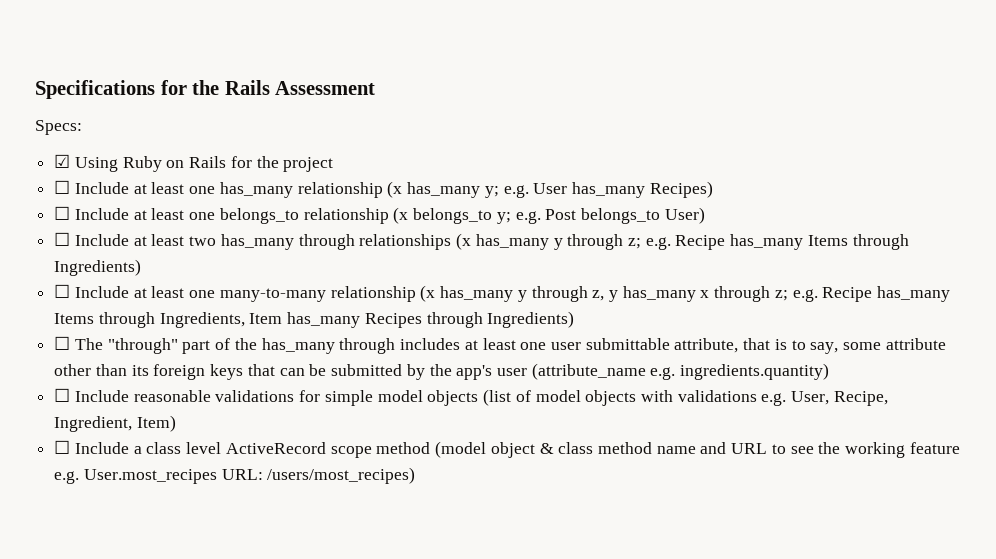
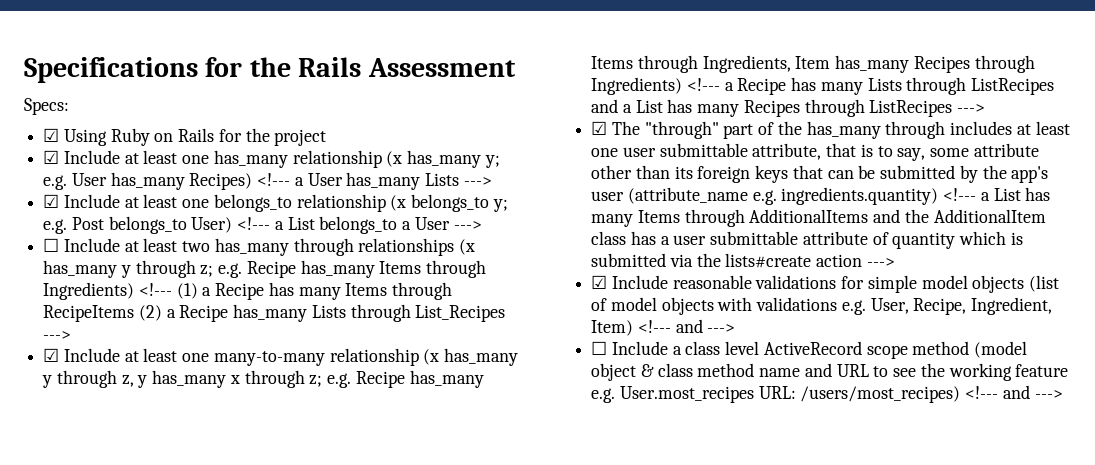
- ☐ Include at least one has_many relationship (x has_many y; e.g. User has_many Recipes)
- ☐ Include at least one belongs_to relationship (x belongs_to y; e.g. Post belongs_to User)
+ ☑ Include at least one has_many relationship (x has_many y; e.g. User has_many Recipes) <!--- a User has_many Lists --->
+ ☑ Include at least one belongs_to relationship (x belongs_to y; e.g. Post belongs_to User) <!--- a List belongs_to a User --->
- e.g. Recipe has_many Items through Ingredients)
- ☐ Include at least one many-to-many relationship (x has_many y through z, y has_many x through z;
+ e.g. Recipe has_many Items through Ingredients) <!--- (1) a Recipe has many Items through RecipeItems (2) a Recipe has_many Lists through List_Recipes --->
+ ☑ Include at least one many-to-many relationship (x has_many y through z, y has_many x through z;
- e.g. Recipe has_many Items through Ingredients, Item has_many Recipes through Ingredients)
- ☐ The "through" part of the has_many through includes at least one user submittable attribute, that is to say, some attribute other than its foreign keys that can be submitted by the app's user (attribute_name e.g. ingredients.quantity)
- ☐ Include reasonable validations for simple model objects (list of model objects with validations e.g. User, Recipe, Ingredient, Item)
+ e.g. Recipe has_many Items through Ingredients, Item has_many Recipes through Ingredients) <!--- a Recipe has many Lists through ListRecipes and a List has many Recipes through ListRecipes --->
+ ☑ The "through" part of the has_many through includes at least one user submittable attribute, that is to say, some attribute other than its foreign keys that can be submitted by the app's user (attribute_name e.g. ingredients.quantity) <!--- a List has many Items through AdditionalItems and the AdditionalItem class has a user submittable attribute of quantity which is submitted via the lists#create action --->
+ ☑ Include reasonable validations for simple model objects (list of model objects with validations e.g. User, Recipe, Ingredient, Item) <!--- and --->
- ☐ Include a class level ActiveRecord scope method (model object & class method name and URL to see the working feature e.g. User.most_recipes URL: /users/most_recipes)
+ ☐ Include a class level ActiveRecord scope method (model object & class method name and URL to see the working feature e.g. User.most_recipes URL: /users/most_recipes) <!--- and --->

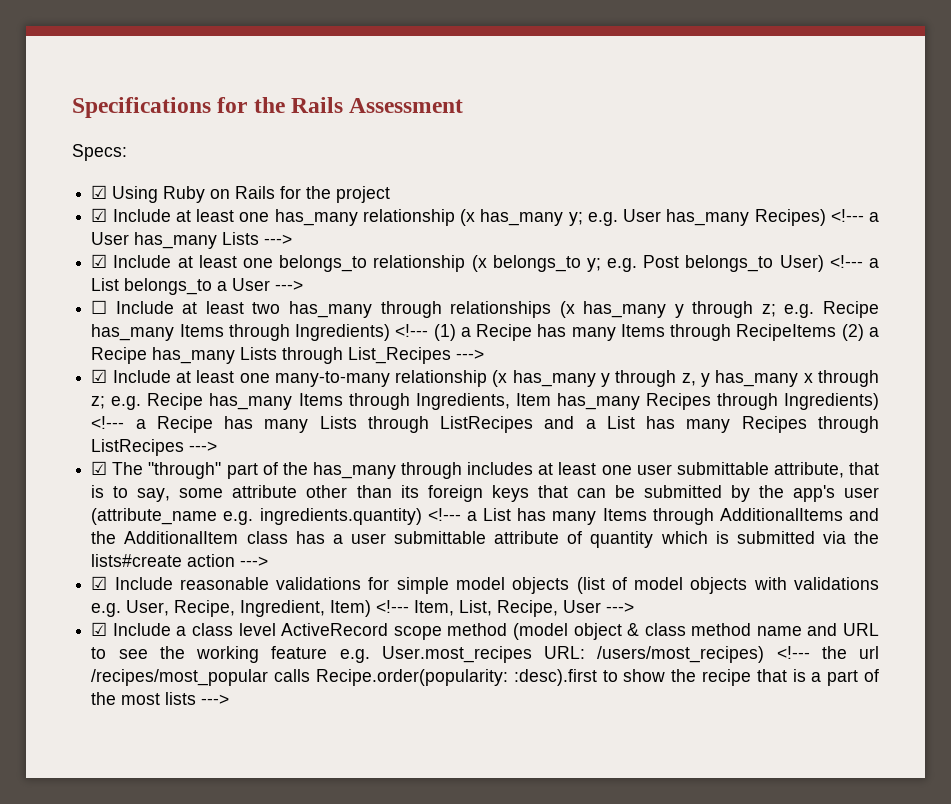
- ☑ Include reasonable validations for simple model objects (list of model objects with validations e.g. User, Recipe, Ingredient, Item) <!--- and --->
- ☐ Include a class level ActiveRecord scope method (model object & class method name and URL to see the working feature e.g. User.most_recipes URL: /users/most_recipes) <!--- and --->
+ ☑ Include reasonable validations for simple model objects (list of model objects with validations e.g. User, Recipe, Ingredient, Item) <!--- Item, List, Recipe, User --->
+ ☑ Include a class level ActiveRecord scope method (model object & class method name and URL to see the working feature e.g. User.most_recipes URL: /users/most_recipes) <!--- the url /recipes/most_popular calls Recipe.order(popularity: :desc).first to show the recipe that is a part of the most lists --->

